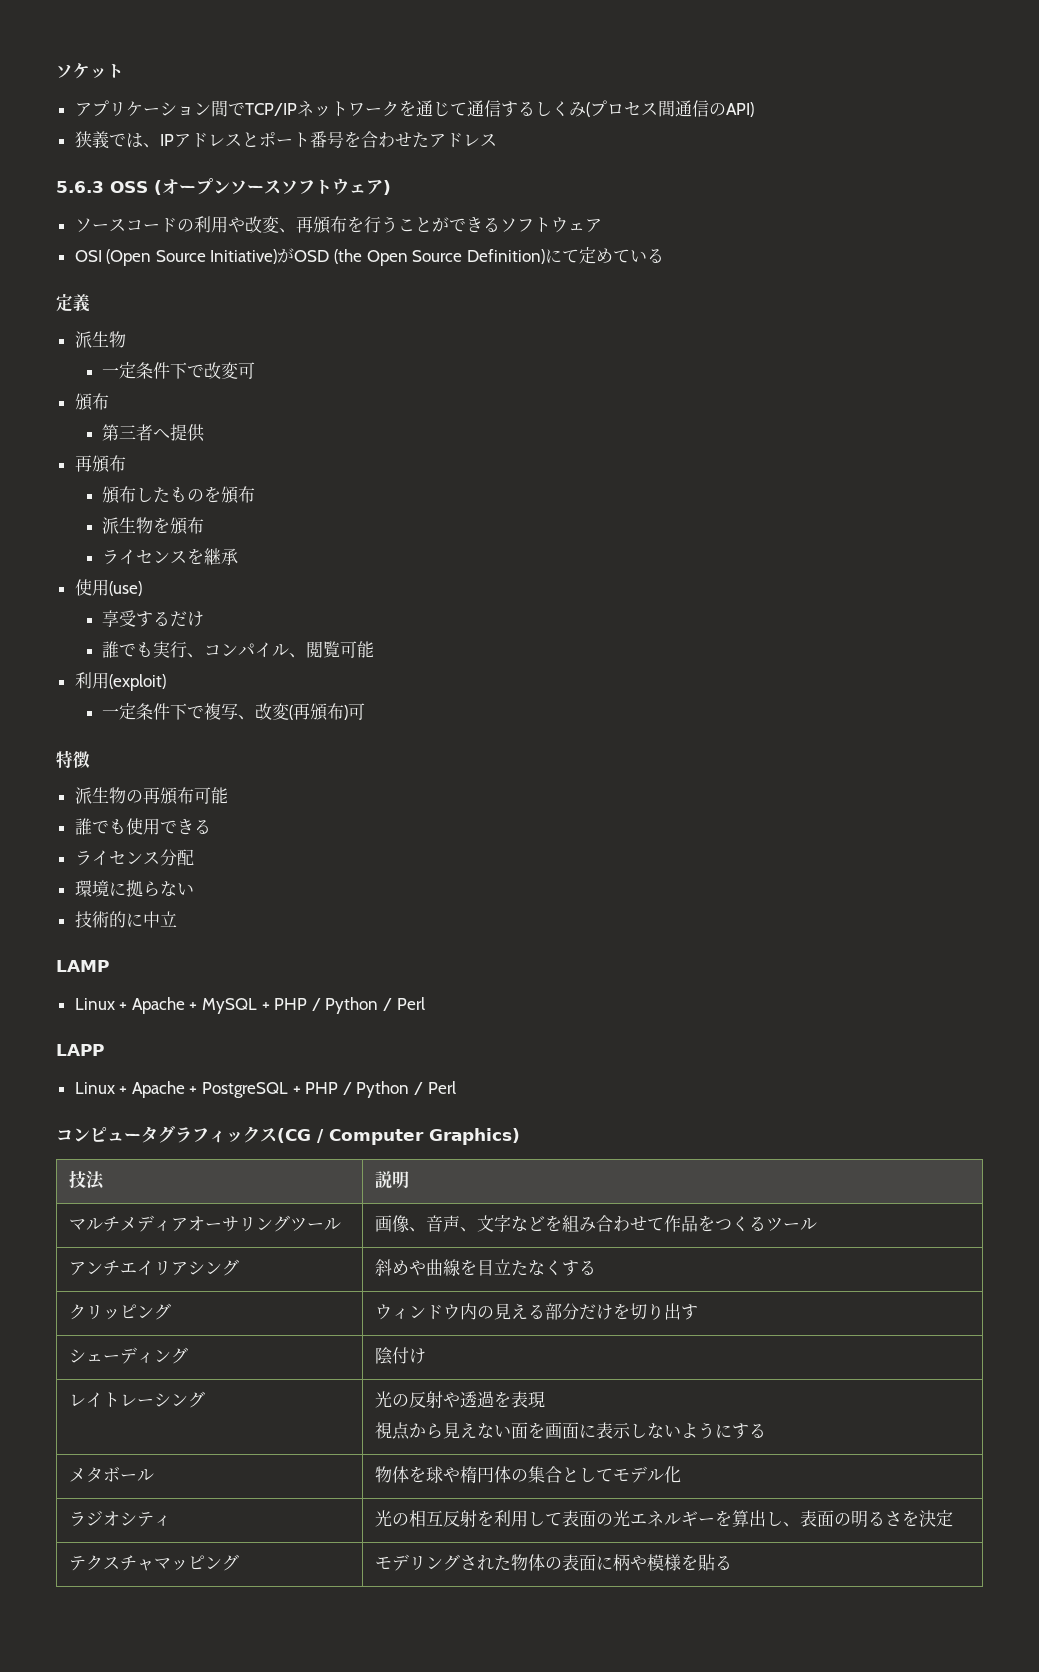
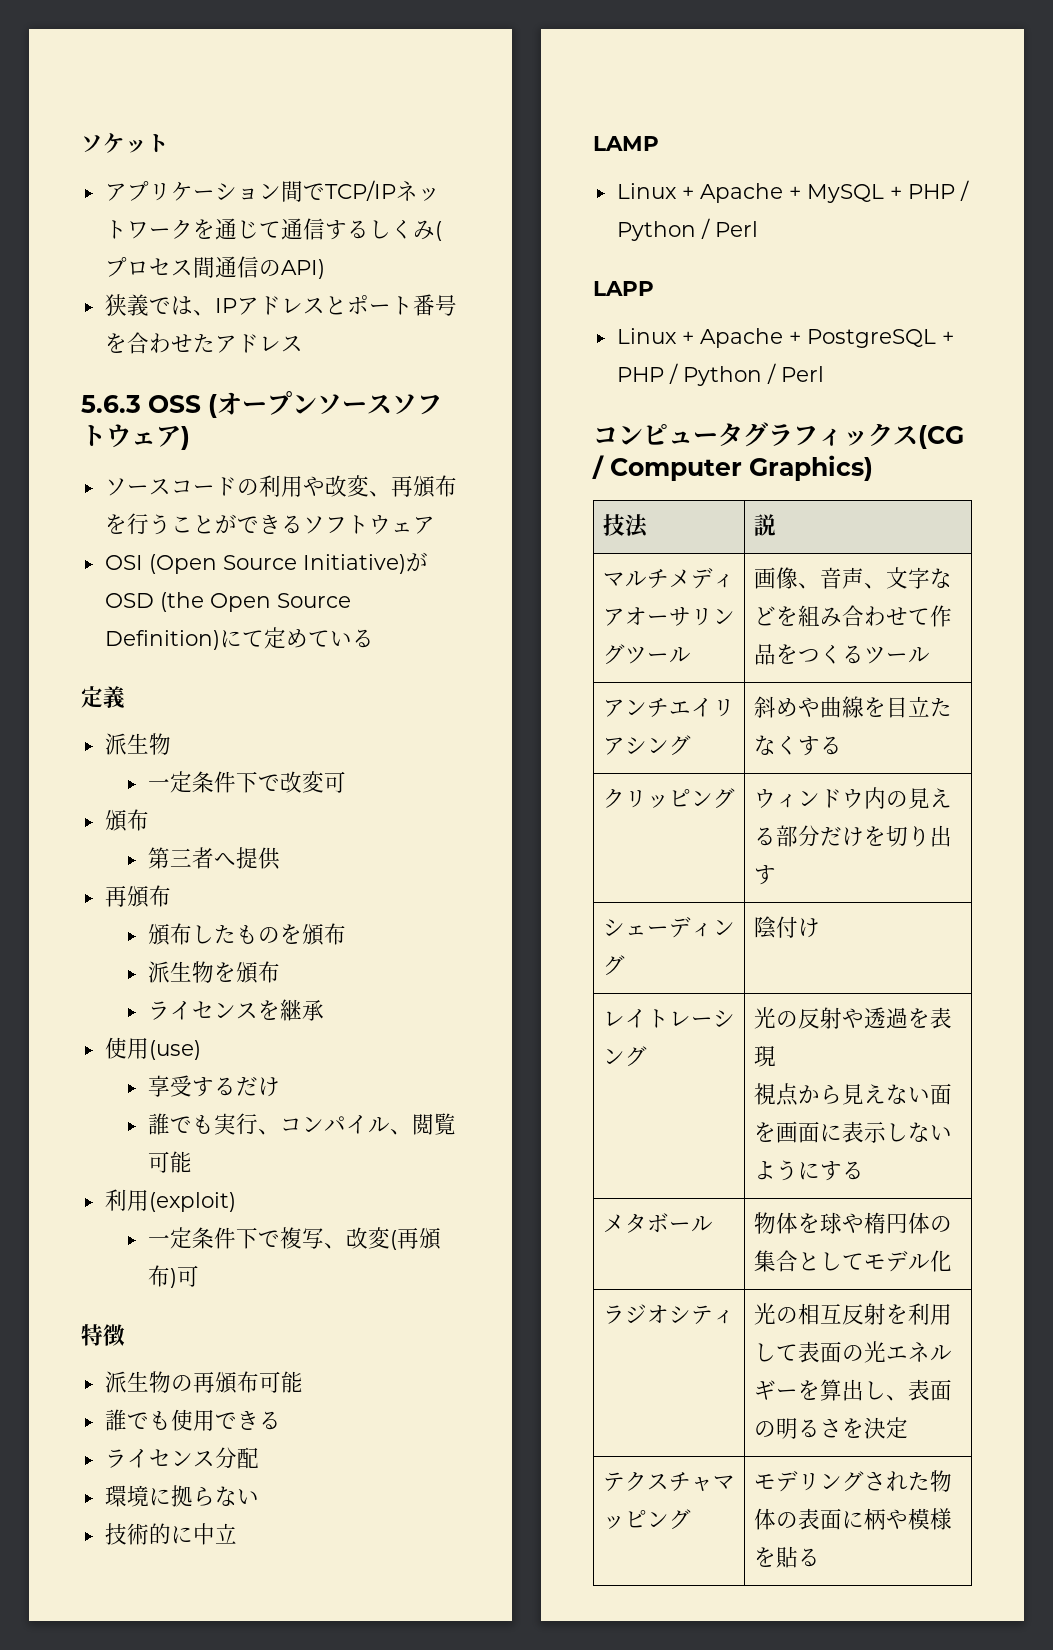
- 技法 | 説明
+ 技法 | 説

